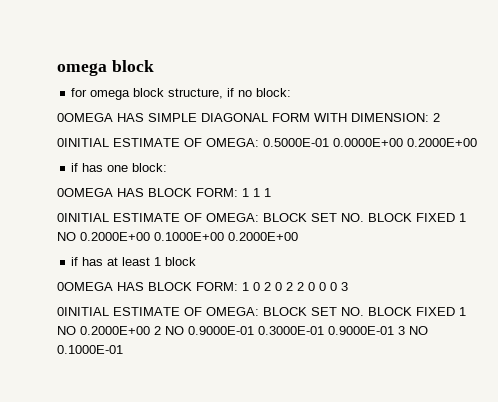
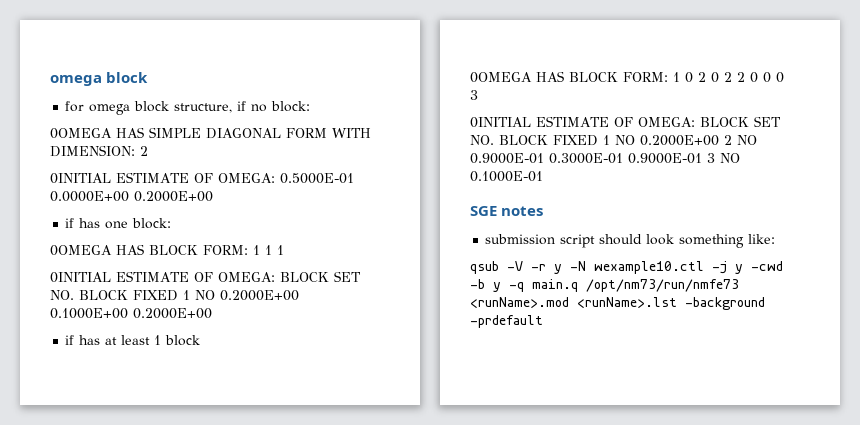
+ SGE notes
+ submission script should look something like:
+ qsub -V -r y -N wexample10.ctl -j y -cwd -b y -q main.q /opt/nm73/run/nmfe73 <runName>.mod <runName>.lst -background -prdefault

